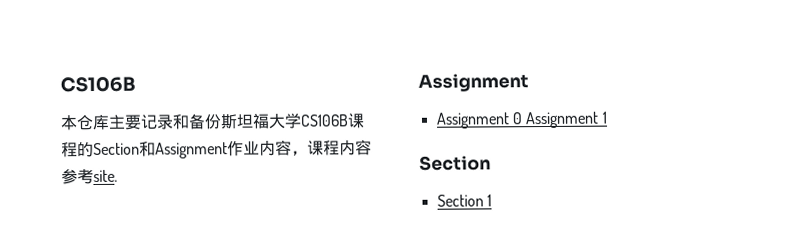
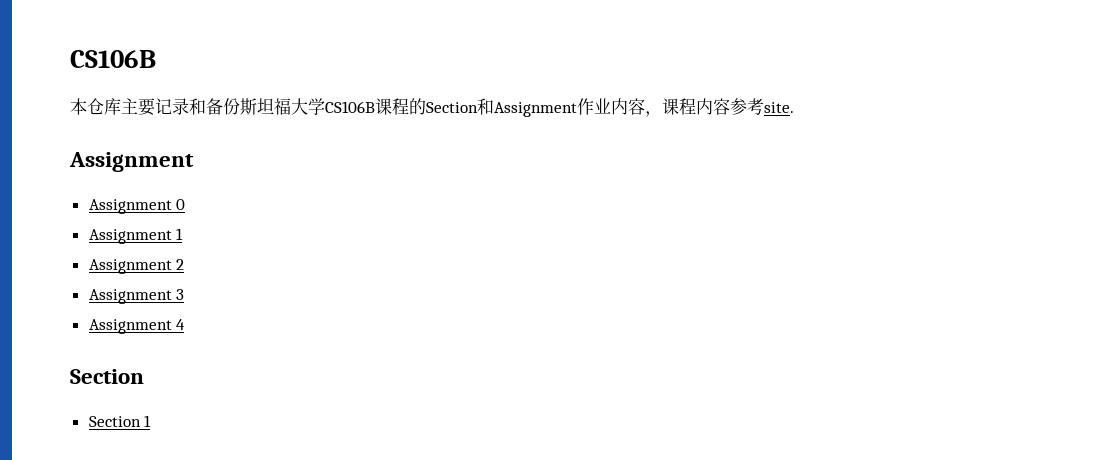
- Assignment 0 Assignment 1
+ Assignment 0
+ Assignment 1
+ Assignment 2
+ Assignment 3
+ Assignment 4

